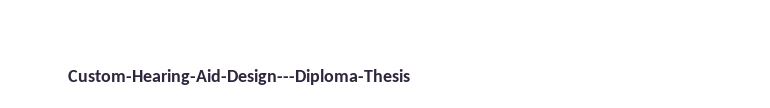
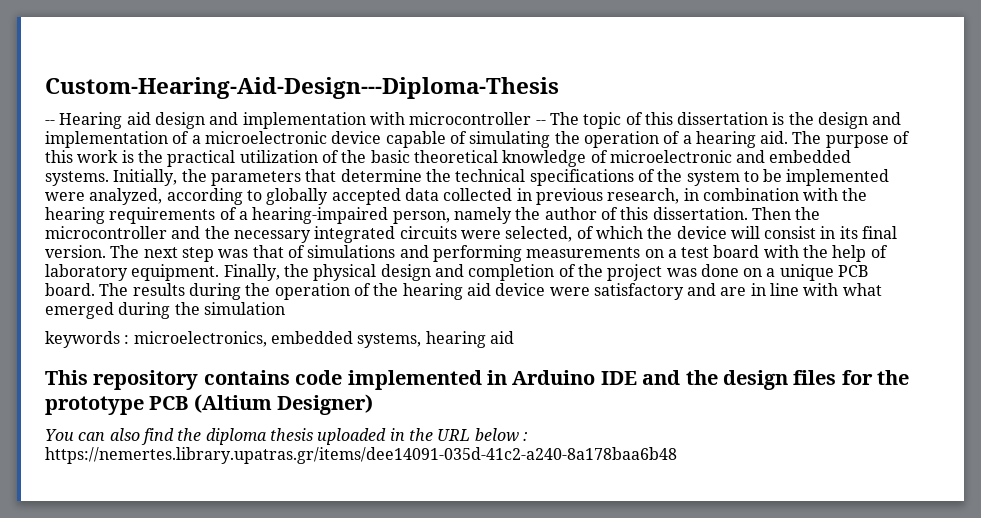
+ -- Hearing aid design and implementation with microcontroller -- The topic of this dissertation is the design and implementation of a microelectronic device capable of simulating the operation of a hearing aid. The purpose of this work is the practical utilization of the basic theoretical knowledge of microelectronic and embedded systems. Initially, the parameters that determine the technical specifications of the system to be implemented were analyzed, according to globally accepted data collected in previous research, in combination with the hearing requirements of a hearing-impaired person, namely the author of this dissertation. Then the microcontroller and the necessary integrated circuits were selected, of which the device will consist in its final version. The next step was that of simulations and performing measurements on a test board with the help of laboratory equipment. Finally, the physical design and completion of the project was done on a unique PCB board. The results during the operation of the hearing aid device were satisfactory and are in line with what emerged during the simulation
+ keywords : microelectronics, embedded systems, hearing aid
+ This repository contains code implemented in Arduino IDE and the design files for the prototype PCB (Altium Designer)
+ You can also find the diploma thesis uploaded in the URL below : https://nemertes.library.upatras.gr/items/dee14091-035d-41c2-a240-8a178baa6b48

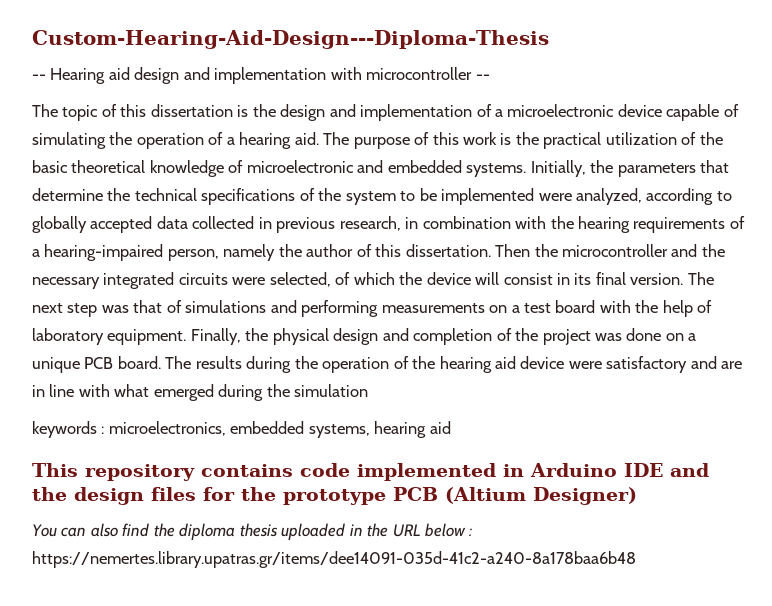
- -- Hearing aid design and implementation with microcontroller -- The topic of this dissertation is the design and implementation of a microelectronic device capable of simulating the operation of a hearing aid.
+ -- Hearing aid design and implementation with microcontroller --
+ The topic of this dissertation is the design and implementation of a microelectronic device capable of simulating the operation of a hearing aid.

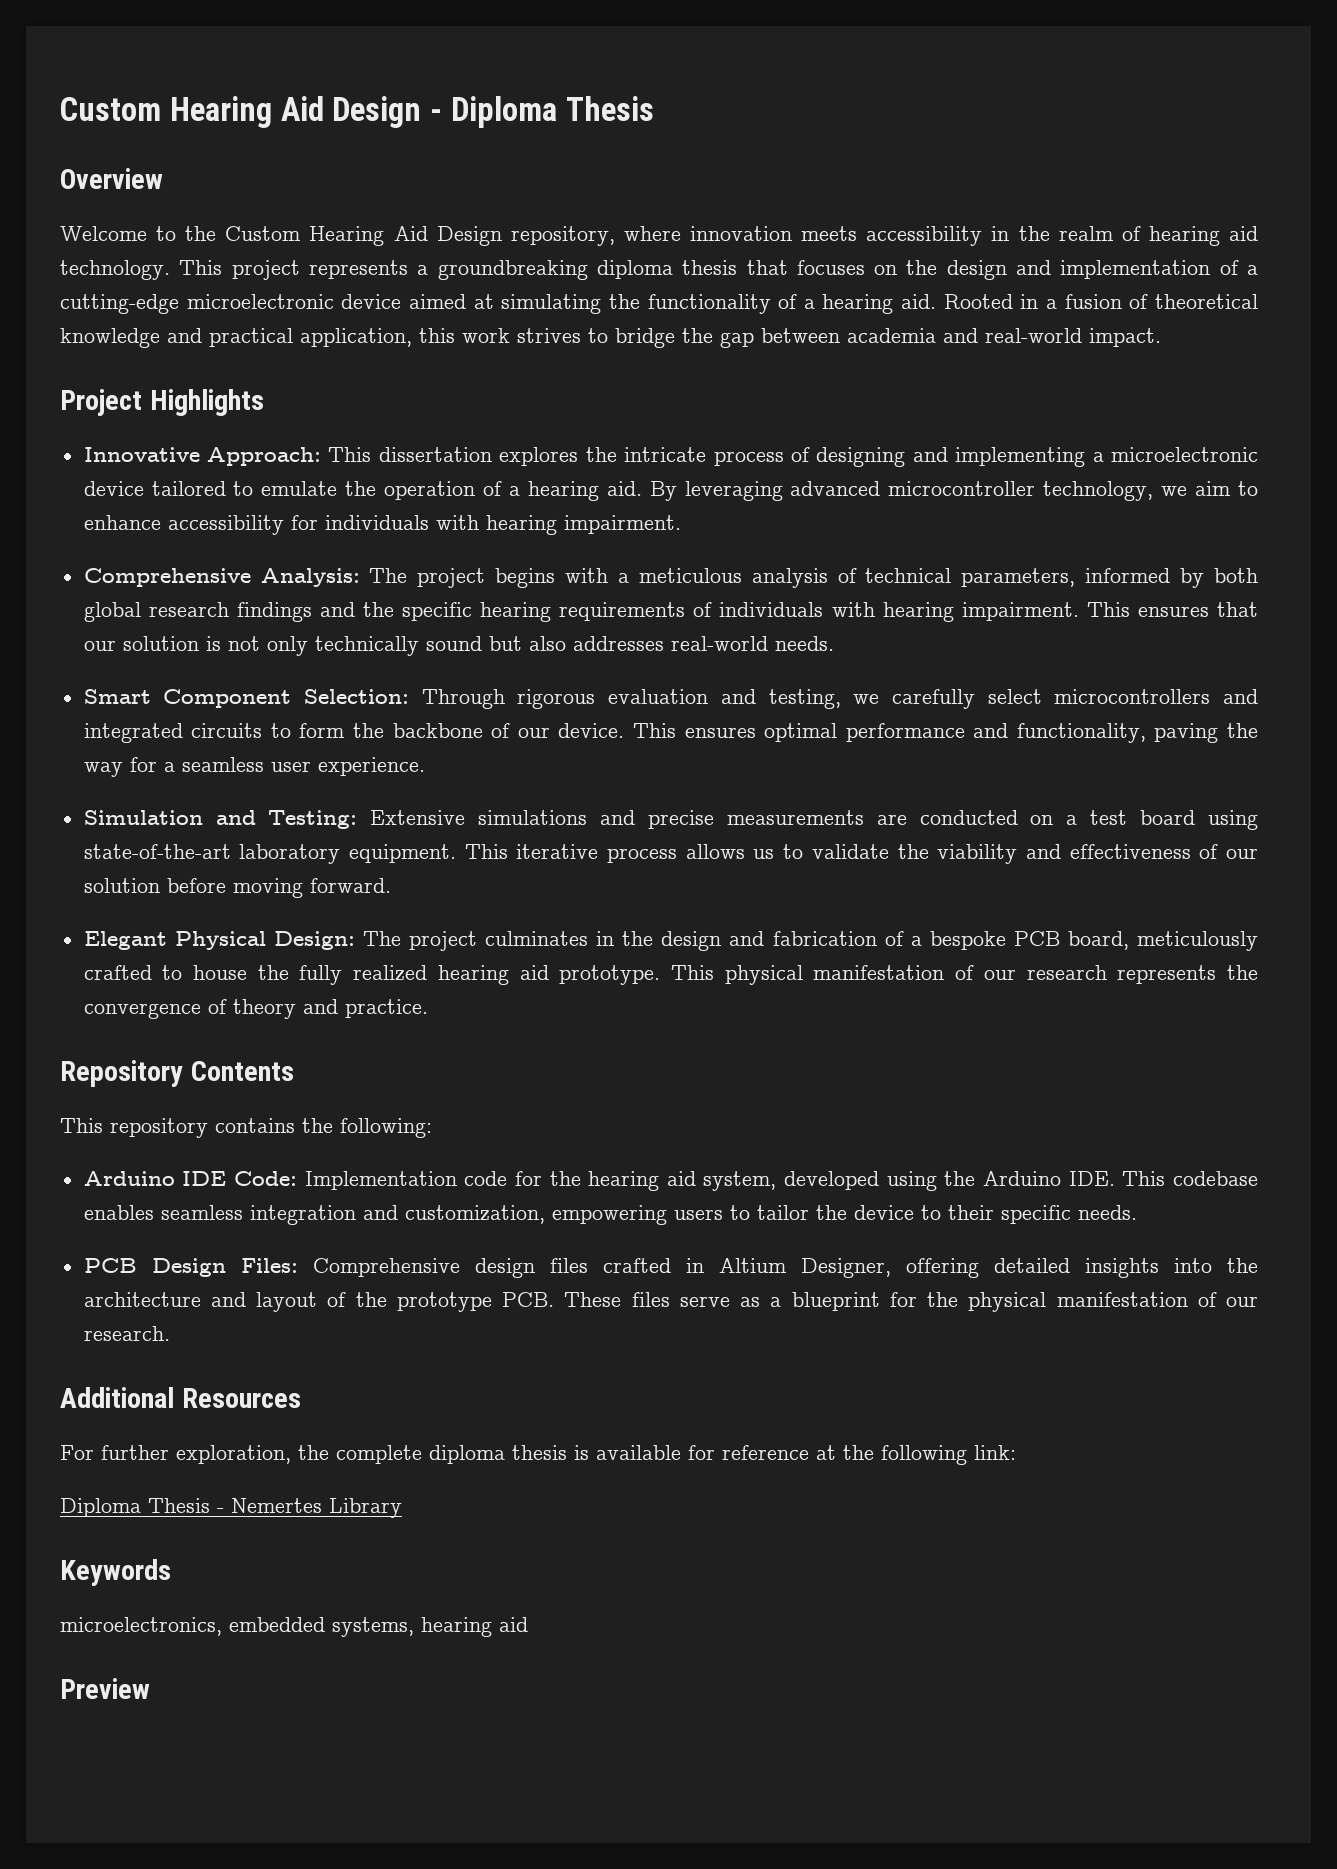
- Custom-Hearing-Aid-Design---Diploma-Thesis
- -- Hearing aid design and implementation with microcontroller --
- The topic of this dissertation is the design and implementation of a microelectronic device capable of simulating the operation of a hearing aid.
+ Custom Hearing Aid Design - Diploma Thesis
+ Overview
+ Welcome to the Custom Hearing Aid Design repository, where innovation meets accessibility in the realm of hearing aid technology. This project represents a groundbreaking diploma thesis that focuses on the design and implementation of a cutting-edge microelectronic device aimed at simulating the functionality of a hearing aid. Rooted in a fusion of theoretical knowledge and practical application, this work strives to bridge the gap between academia and real-world impact.
+ Project Highlights
+ Innovative Approach: This dissertation explores the intricate process of designing and implementing a microelectronic device tailored to emulate the operation of a hearing aid.
- The purpose of this work is the practical utilization of the basic theoretical knowledge of microelectronic and embedded systems. Initially, the parameters that determine the technical specifications of the system to be implemented were analyzed, according to globally accepted data collected in previous research, in combination with the hearing requirements of a hearing-impaired person, namely the author of this dissertation. Then the microcontroller and the necessary integrated circuits were selected, of which the device will consist in its final version. The next step was that of simulations and performing measurements on a test board with the help of laboratory equipment. Finally, the physical design and completion of the project was done on a unique PCB board. The results during the operation of the hearing aid device were satisfactory and are in line with what emerged during the simulation
- keywords : microelectronics, embedded systems, hearing aid
+ By leveraging advanced microcontroller technology, we aim to enhance accessibility for individuals with hearing impairment.
+ Comprehensive Analysis: The project begins with a meticulous analysis of technical parameters, informed by both global research findings and the specific hearing requirements of individuals with hearing impairment. This ensures that our solution is not only technically sound but also addresses real-world needs.
+ Smart Component Selection: Through rigorous evaluation and testing, we carefully select microcontrollers and integrated circuits to form the backbone of our device. This ensures optimal performance and functionality, paving the way for a seamless user experience.
+ Simulation and Testing: Extensive simulations and precise measurements are conducted on a test board using state-of-the-art laboratory equipment. This iterative process allows us to validate the viability and effectiveness of our solution before moving forward.
+ Elegant Physical Design: The project culminates in the design and fabrication of a bespoke PCB board, meticulously crafted to house the fully realized hearing aid prototype. This physical manifestation of our research represents the convergence of theory and practice.
+ Repository Contents
+ This repository contains the following:
+ Arduino IDE Code: Implementation code for the hearing aid system, developed using the Arduino IDE. This codebase enables seamless integration and customization, empowering users to tailor the device to their specific needs.
+ PCB Design Files: Comprehensive design files crafted in Altium Designer, offering detailed insights into the architecture and layout of the prototype PCB. These files serve as a blueprint for the physical manifestation of our research.
+ Additional Resources
+ For further exploration, the complete diploma thesis is available for reference at the following link:
+ Diploma Thesis - Nemertes Library
+ Keywords
+ microelectronics, embedded systems, hearing aid
- This repository contains code implemented in Arduino IDE and the design files for the prototype PCB (Altium Designer)
- You can also find the diploma thesis uploaded in the URL below : https://nemertes.library.upatras.gr/items/dee14091-035d-41c2-a240-8a178baa6b48
+ Preview

